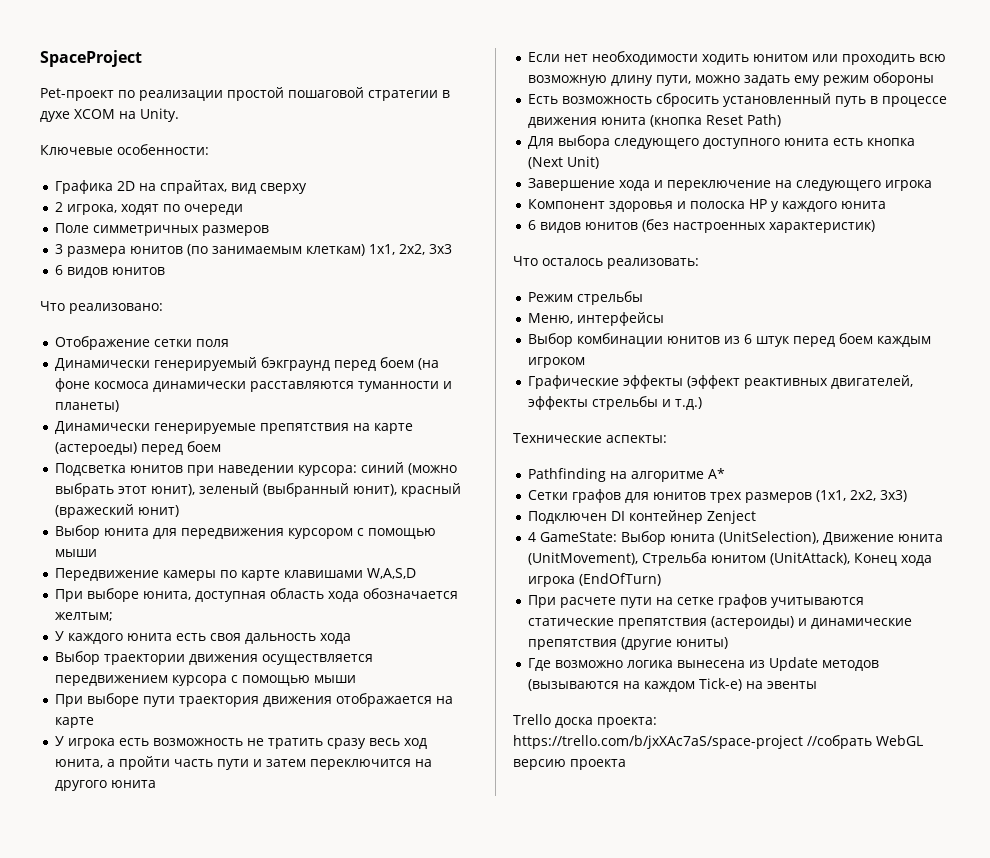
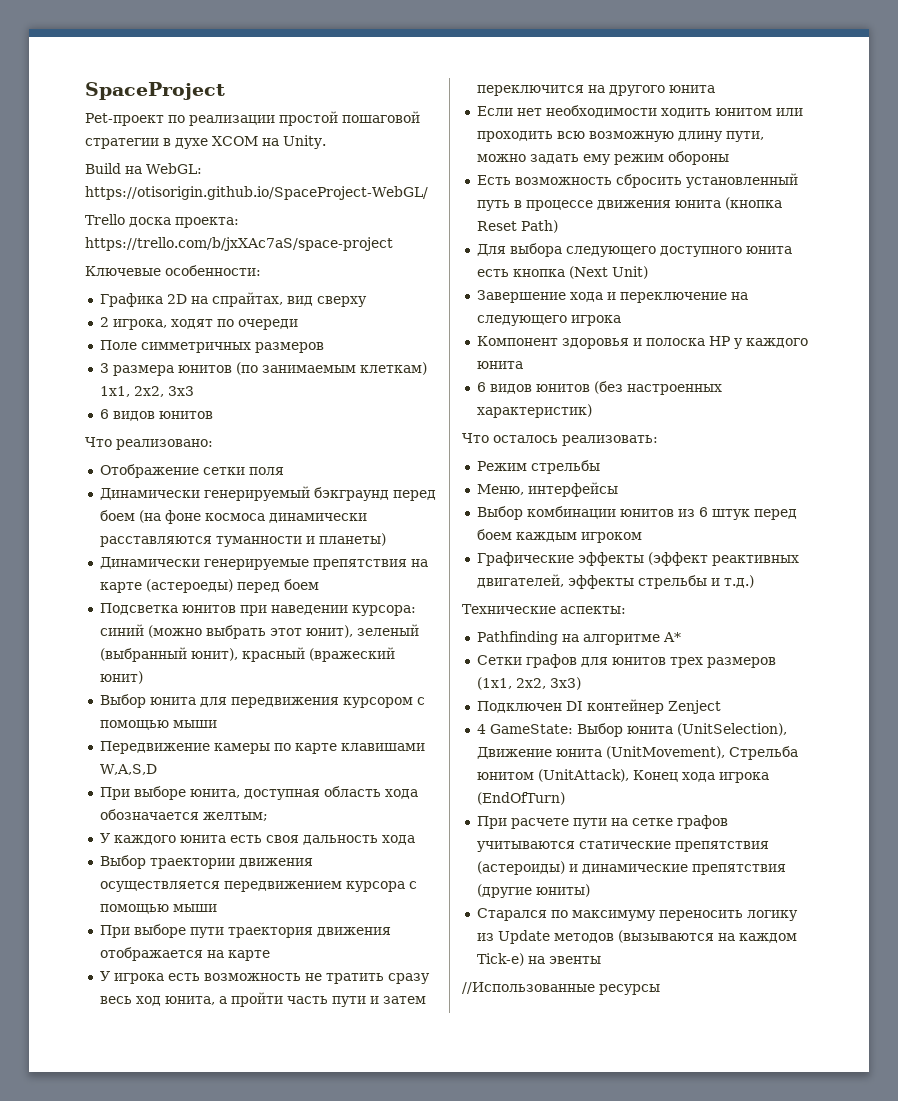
+ Build на WebGL: https://otisorigin.github.io/SpaceProject-WebGL/
+ Trello доска проекта: https://trello.com/b/jxXAc7aS/space-project
- Где возможно логика вынесена из Update методов (вызываются на каждом Tick-е) на эвенты
+ Старался по максимуму переносить логику из Update методов (вызываются на каждом Tick-е) на эвенты
- Trello доска проекта: https://trello.com/b/jxXAc7aS/space-project //собрать WebGL версию проекта
+ //Использованные ресурсы

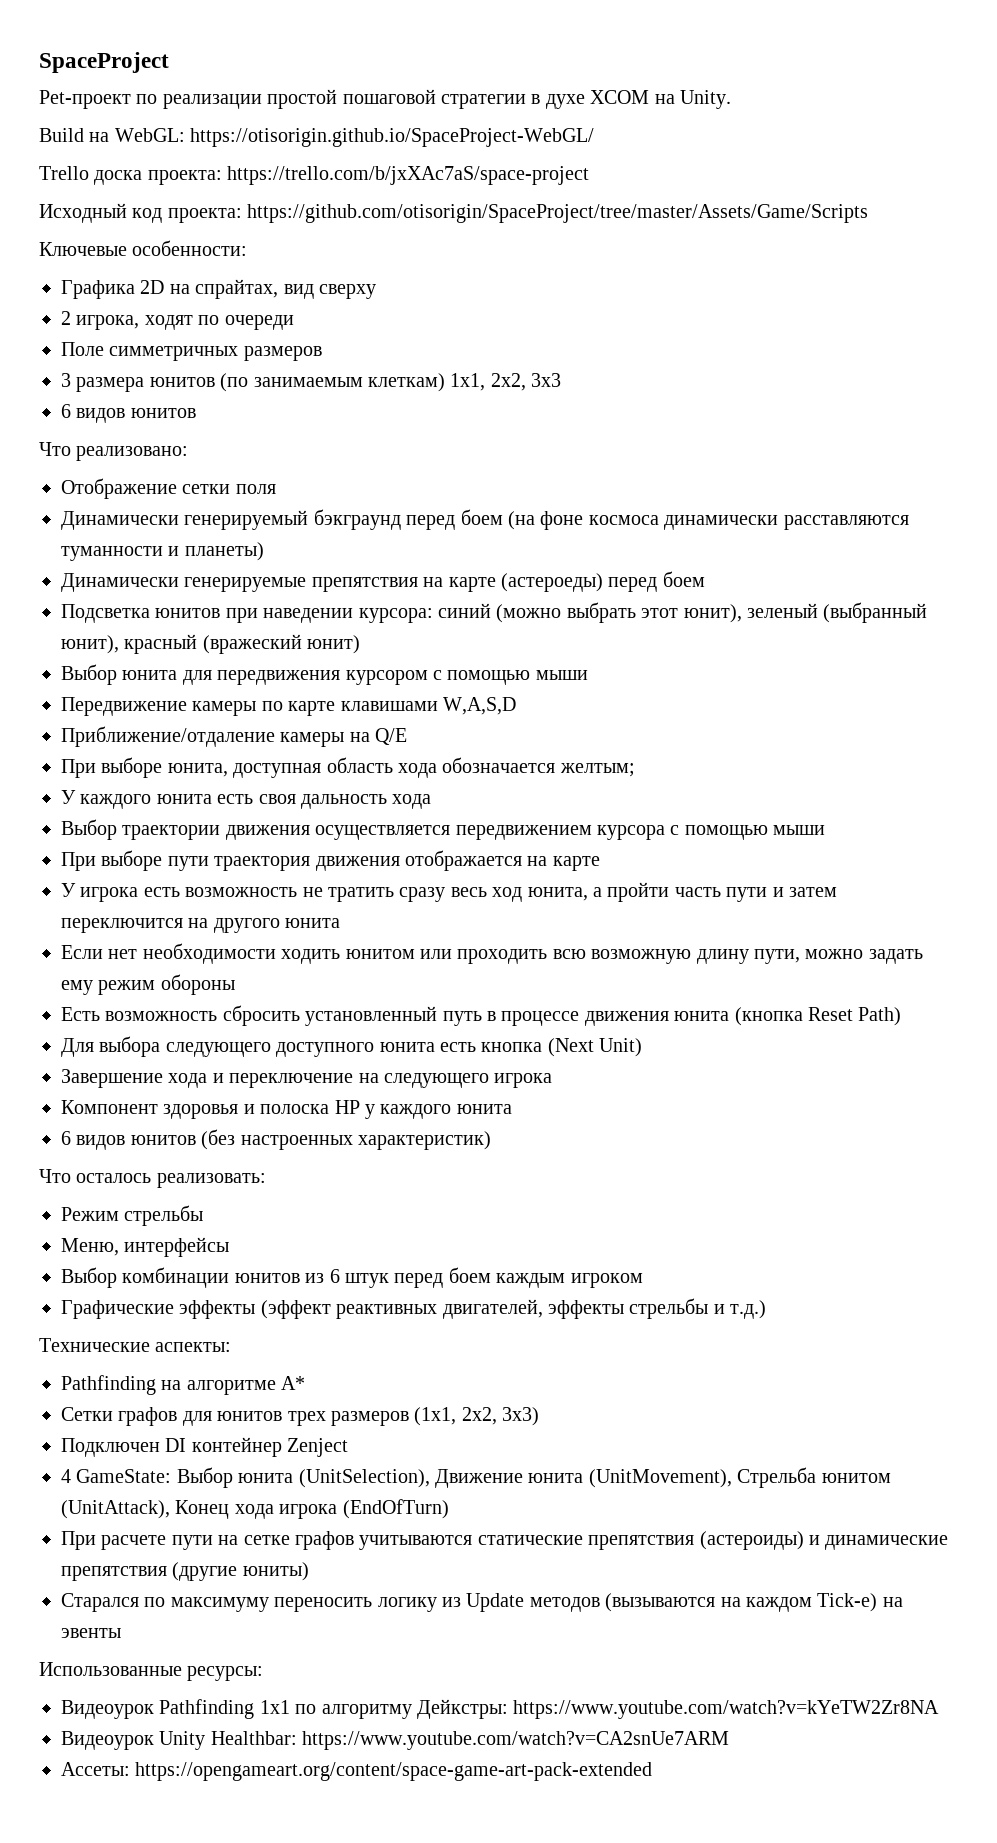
+ Исходный код проекта: https://github.com/otisorigin/SpaceProject/tree/master/Assets/Game/Scripts
+ Приближение/отдаление камеры на Q/E
- //Использованные ресурсы
+ Использованные ресурсы:
+ Видеоурок Pathfinding 1x1 по алгоритму Дейкстры: https://www.youtube.com/watch?v=kYeTW2Zr8NA
+ Видеоурок Unity Healthbar: https://www.youtube.com/watch?v=CA2snUe7ARM
+ Ассеты: https://opengameart.org/content/space-game-art-pack-extended

